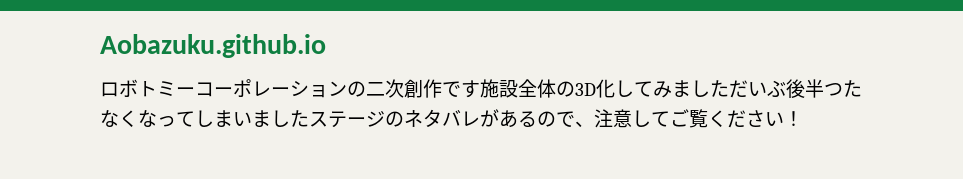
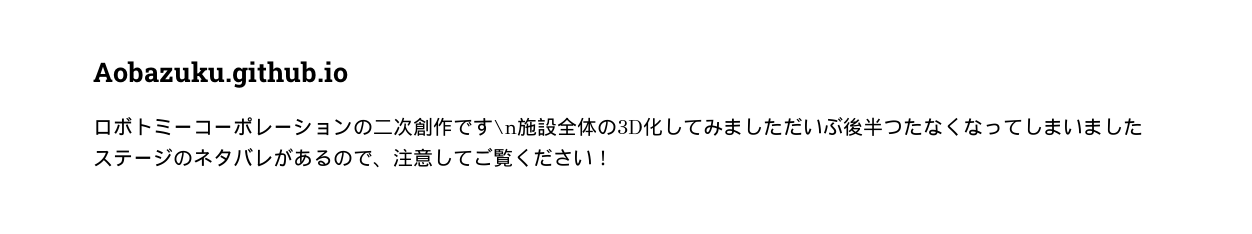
- ロボトミーコーポレーションの二次創作です施設全体の3D化してみましただいぶ後半つたなくなってしまいましたステージのネタバレがあるので、注意してご覧ください！
+ ロボトミーコーポレーションの二次創作です\n施設全体の3D化してみましただいぶ後半つたなくなってしまいましたステージのネタバレがあるので、注意してご覧ください！

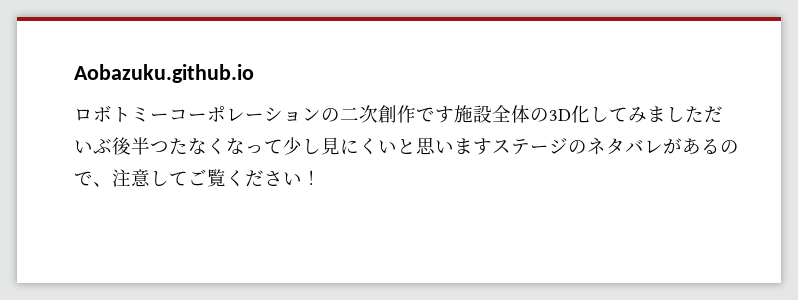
- ロボトミーコーポレーションの二次創作です\n施設全体の3D化してみましただいぶ後半つたなくなってしまいましたステージのネタバレがあるので、注意してご覧ください！
+ ロボトミーコーポレーションの二次創作です施設全体の3D化してみましただいぶ後半つたなくなって少し見にくいと思いますステージのネタバレがあるので、注意してご覧ください！

